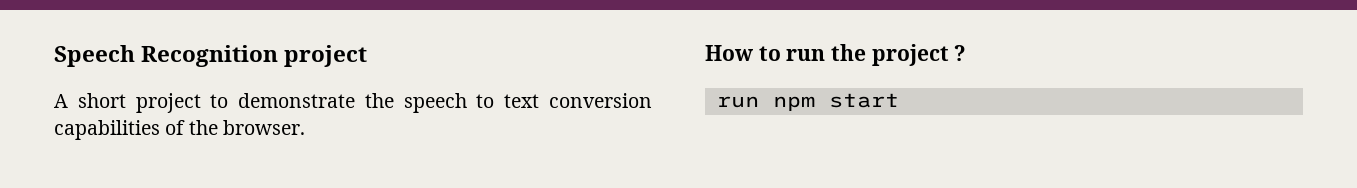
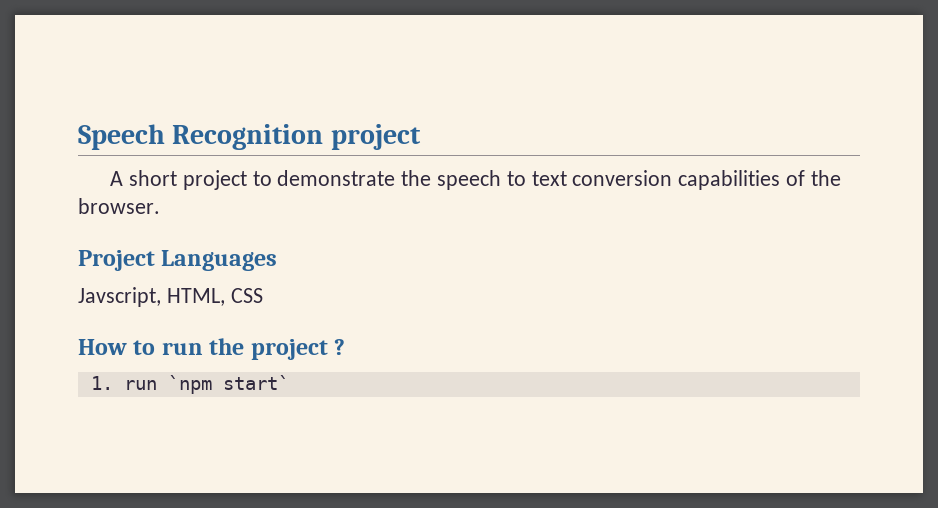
+ Project Languages
+ Javscript, HTML, CSS
- run npm start
+ 1. run `npm start`

